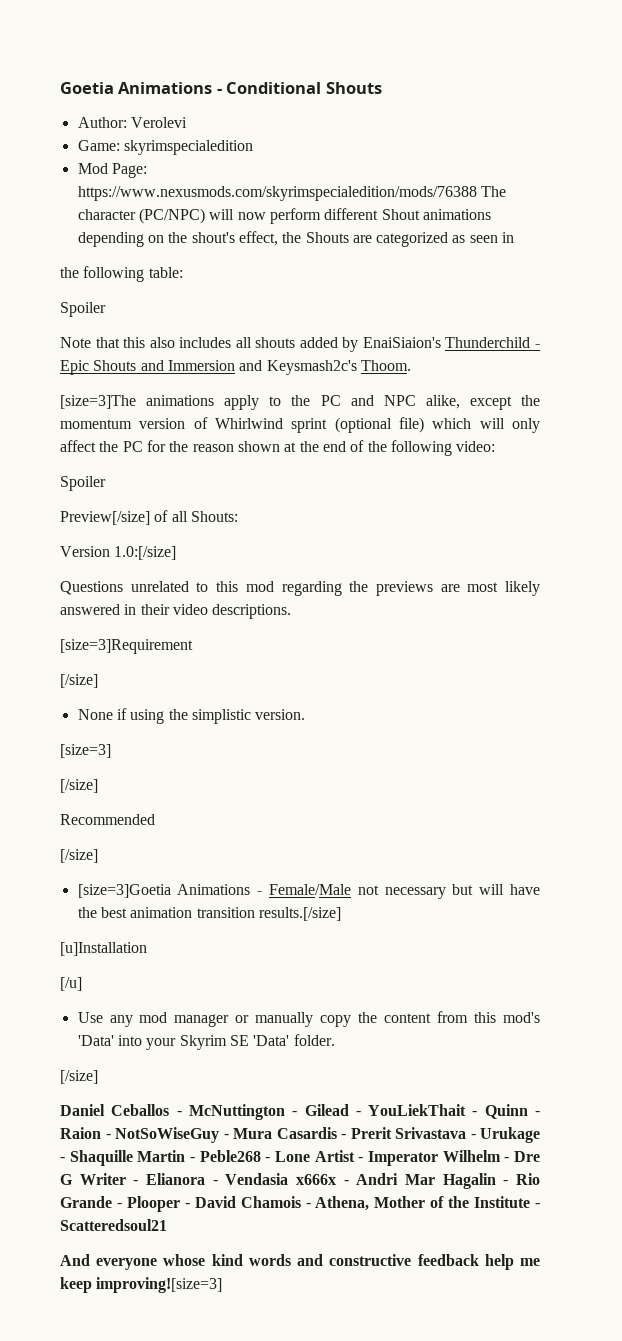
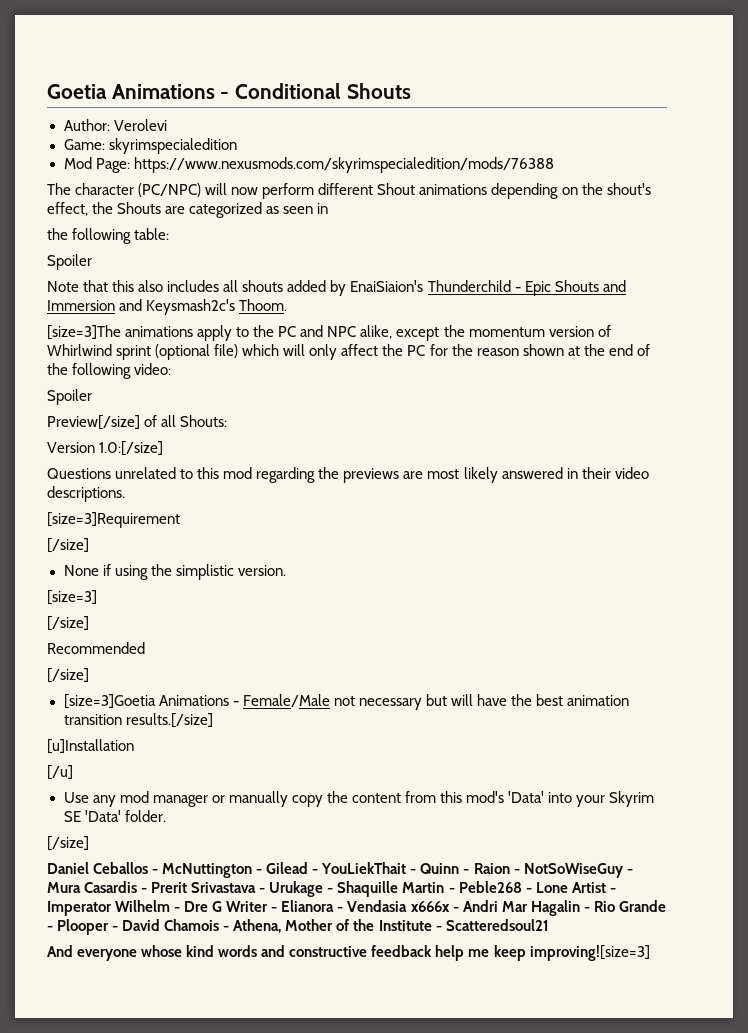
- Mod Page: https://www.nexusmods.com/skyrimspecialedition/mods/76388 The character (PC/NPC) will now perform different Shout animations depending on the shout's effect, the Shouts are categorized as seen in
+ Mod Page: https://www.nexusmods.com/skyrimspecialedition/mods/76388
+ The character (PC/NPC) will now perform different Shout animations depending on the shout's effect, the Shouts are categorized as seen in

